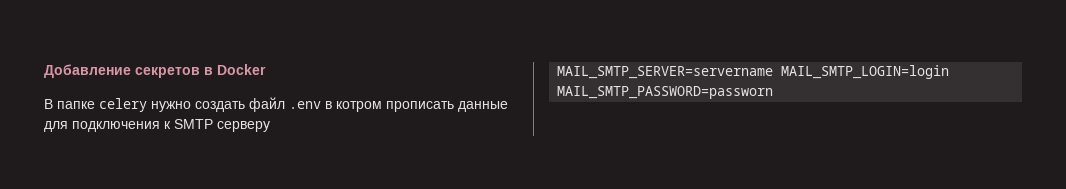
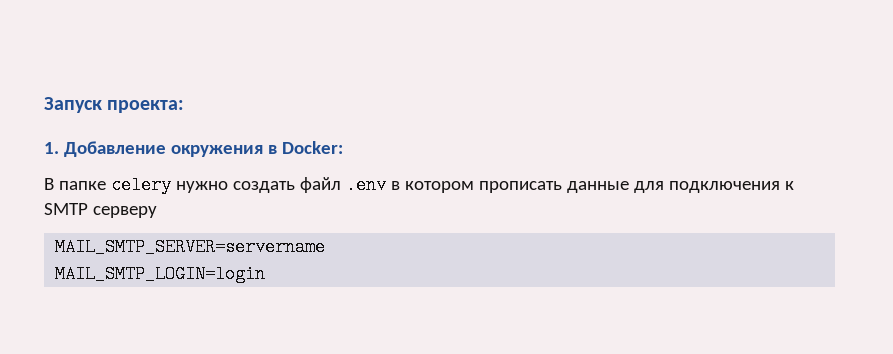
- Добавление секретов в Docker
+ Запуск проекта:
+ 1. Добавление окружения в Docker:
- В папке celery нужно создать файл .env в котром прописать данные для подключения к SMTP серверу
+ В папке celery нужно создать файл .env в котором прописать данные для подключения к SMTP серверу
- MAIL_SMTP_SERVER=servername MAIL_SMTP_LOGIN=login MAIL_SMTP_PASSWORD=passworn
+ MAIL_SMTP_SERVER=servername
+ MAIL_SMTP_LOGIN=login

